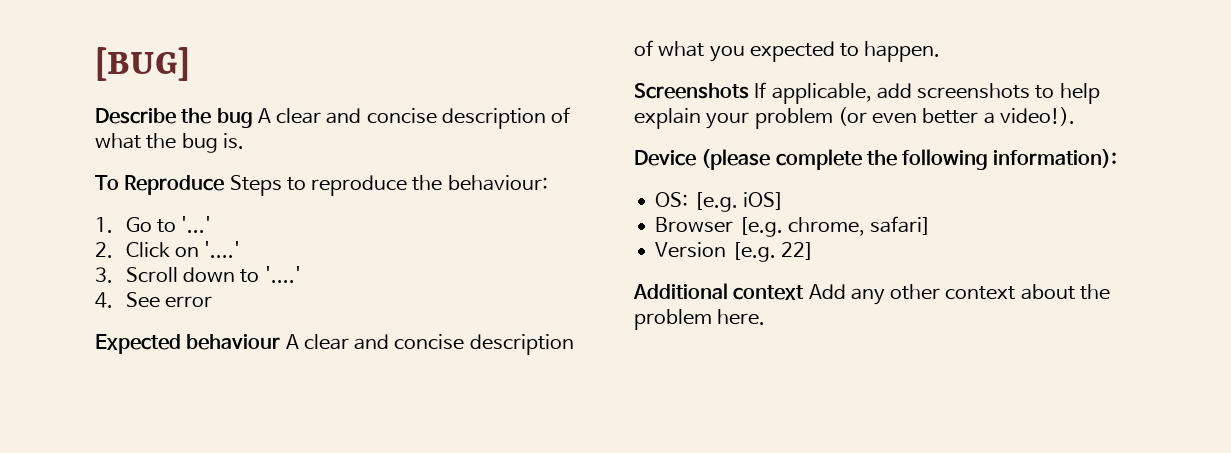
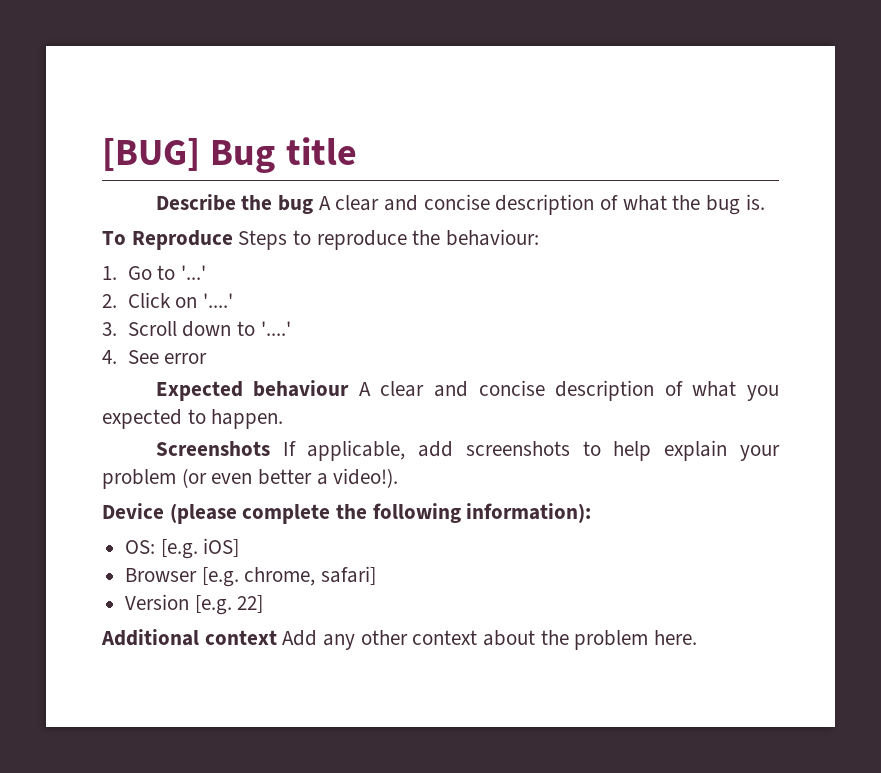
- [BUG]
+ [BUG] Bug title

